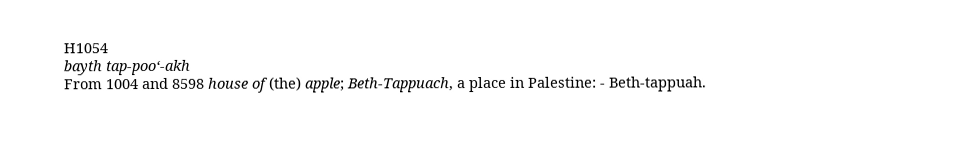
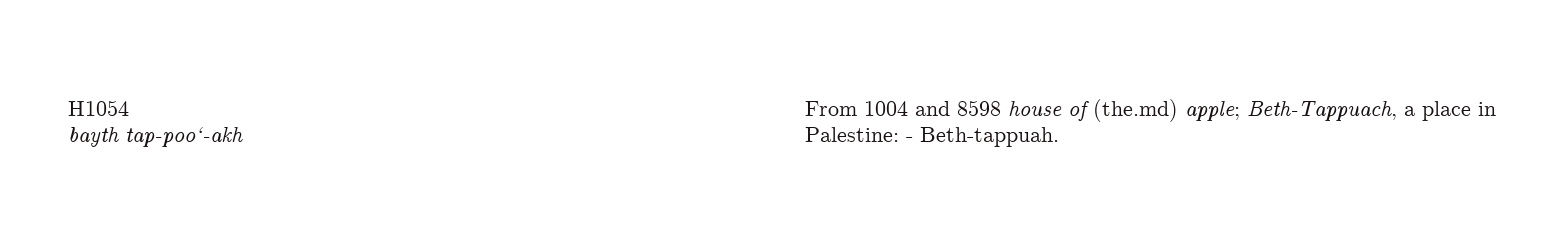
- From 1004 and 8598 house of (the) apple; Beth-Tappuach, a place in Palestine: - Beth-tappuah.
+ From 1004 and 8598 house of (the.md) apple; Beth-Tappuach, a place in Palestine: - Beth-tappuah.

